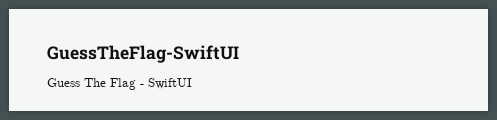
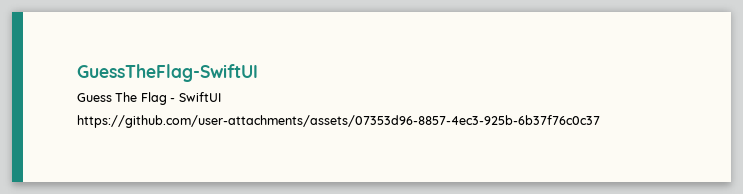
+ https://github.com/user-attachments/assets/07353d96-8857-4ec3-925b-6b37f76c0c37

